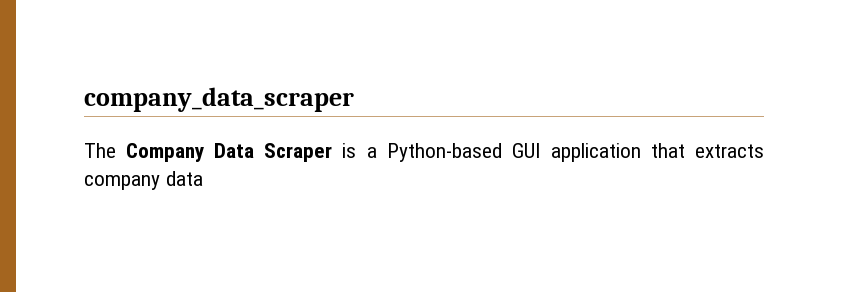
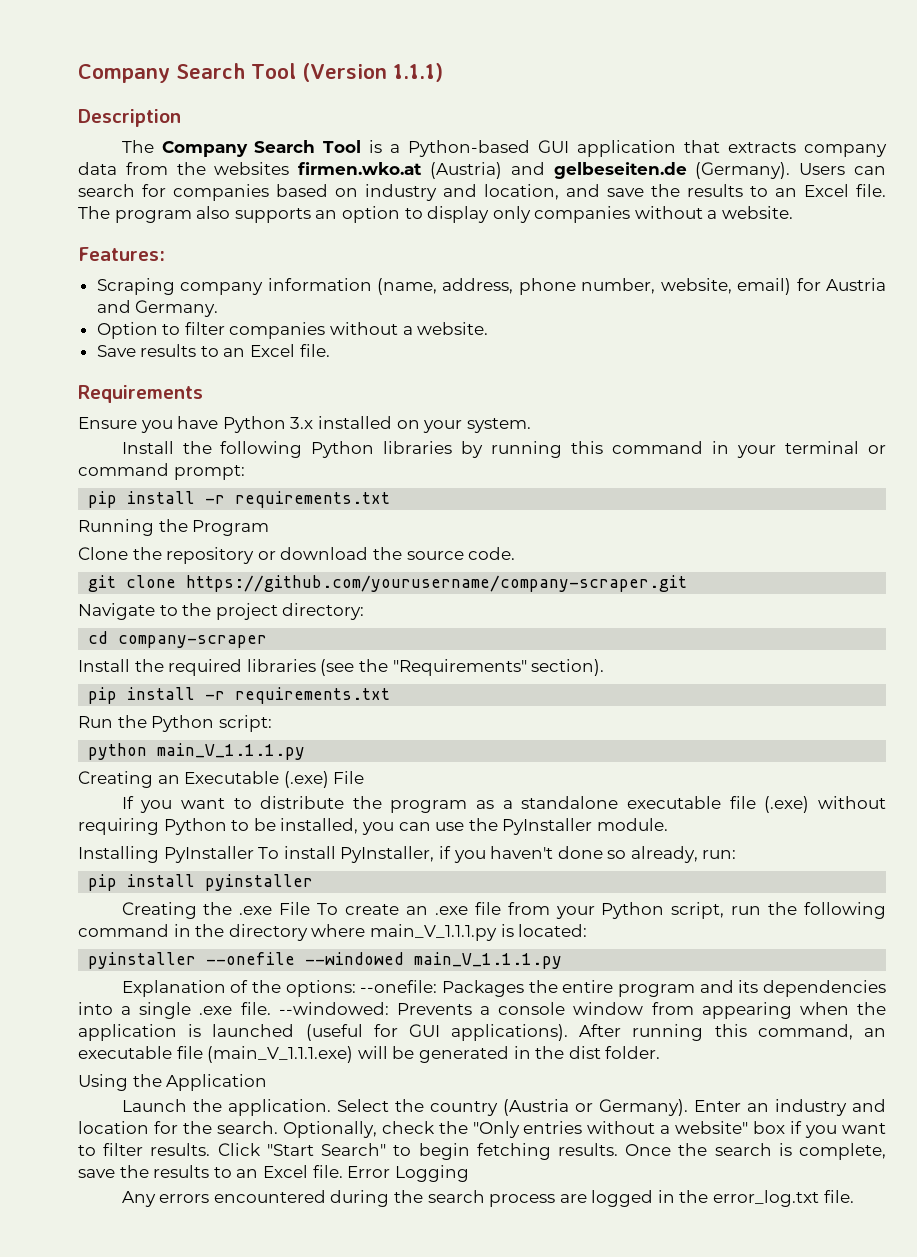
- company_data_scraper
+ Company Search Tool (Version 1.1.1)
+ Description
- The Company Data Scraper is a Python-based GUI application that extracts company data
+ The Company Search Tool is a Python-based GUI application that extracts company data from the websites firmen.wko.at (Austria) and gelbeseiten.de (Germany). Users can search for companies based on industry and location, and save the results to an Excel file. The program also supports an option to display only companies without a website.
+ Features:
+ Scraping company information (name, address, phone number, website, email) for Austria and Germany.
+ Option to filter companies without a website.
+ Save results to an Excel file.
+ Requirements
+ Ensure you have Python 3.x installed on your system.
+ Install the following Python libraries by running this command in your terminal or command prompt:
+ pip install -r requirements.txt
+ Running the Program
+ Clone the repository or download the source code.
+ git clone https://github.com/yourusername/company-scraper.git
+ Navigate to the project directory:
+ cd company-scraper
+ Install the required libraries (see the "Requirements" section).
+ pip install -r requirements.txt
+ Run the Python script:
+ python main_V_1.1.1.py
+ Creating an Executable (.exe) File
+ If you want to distribute the program as a standalone executable file (.exe) without requiring Python to be installed, you can use the PyInstaller module.
+ Installing PyInstaller To install PyInstaller, if you haven't done so already, run:
+ pip install pyinstaller
+ Creating the .exe File To create an .exe file from your Python script, run the following command in the directory where main_V_1.1.1.py is located:
+ pyinstaller --onefile --windowed main_V_1.1.1.py
+ Explanation of the options: --onefile: Packages the entire program and its dependencies into a single .exe file. --windowed: Prevents a console window from appearing when the application is launched (useful for GUI applications). After running this command, an executable file (main_V_1.1.1.exe) will be generated in the dist folder.
+ Using the Application
+ Launch the application. Select the country (Austria or Germany). Enter an industry and location for the search. Optionally, check the "Only entries without a website" box if you want to filter results. Click "Start Search" to begin fetching results. Once the search is complete, save the results to an Excel file. Error Logging
+ Any errors encountered during the search process are logged in the error_log.txt file.

